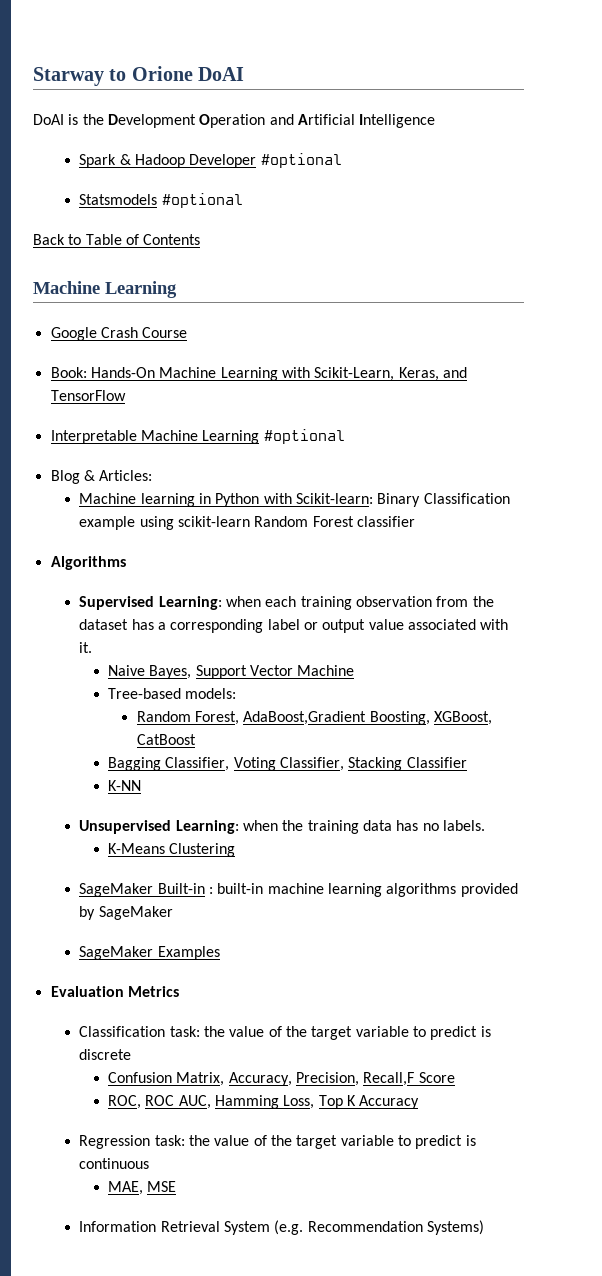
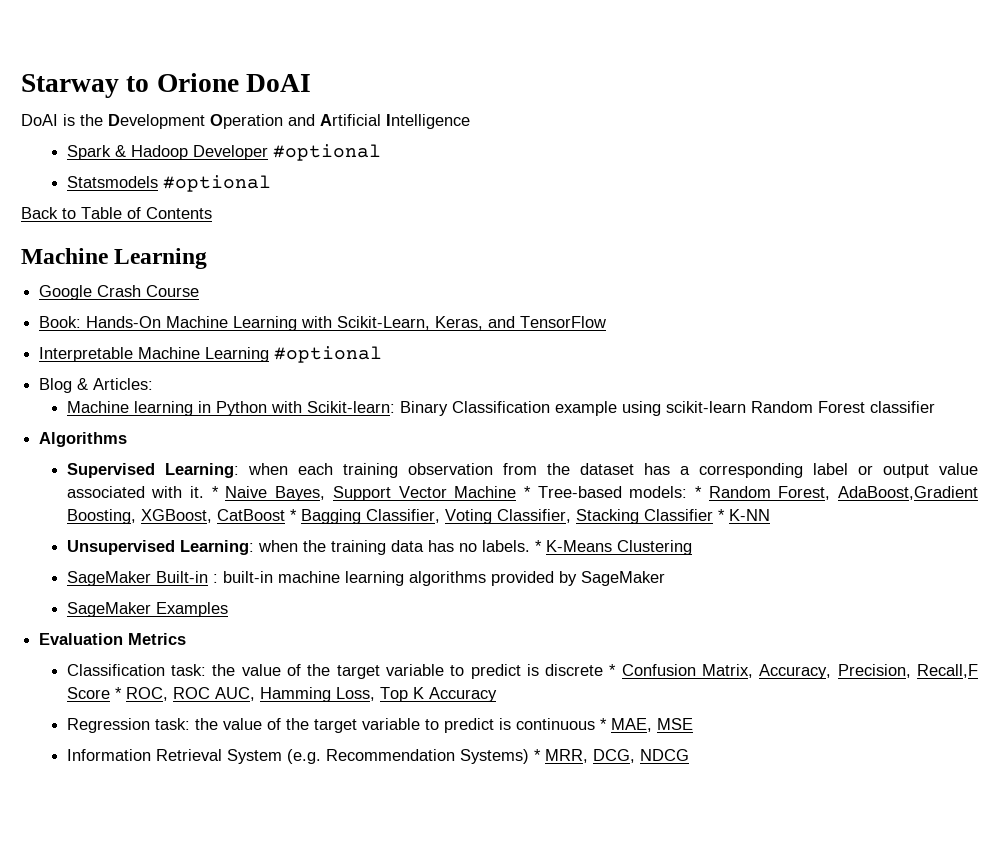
- Supervised Learning: when each training observation from the dataset has a corresponding label or output value associated with it.
- Naive Bayes, Support Vector Machine
- Tree-based models:
- Random Forest, AdaBoost,Gradient Boosting, XGBoost, CatBoost
- Bagging Classifier, Voting Classifier, Stacking Classifier
- K-NN
+ Supervised Learning: when each training observation from the dataset has a corresponding label or output value associated with it. * Naive Bayes, Support Vector Machine * Tree-based models: * Random Forest, AdaBoost,Gradient Boosting, XGBoost, CatBoost * Bagging Classifier, Voting Classifier, Stacking Classifier * K-NN
- Unsupervised Learning: when the training data has no labels.
- K-Means Clustering
+ Unsupervised Learning: when the training data has no labels. * K-Means Clustering
- Classification task: the value of the target variable to predict is discrete
- Confusion Matrix, Accuracy, Precision, Recall,F Score
- ROC, ROC AUC, Hamming Loss, Top K Accuracy
+ Classification task: the value of the target variable to predict is discrete * Confusion Matrix, Accuracy, Precision, Recall,F Score * ROC, ROC AUC, Hamming Loss, Top K Accuracy
- Regression task: the value of the target variable to predict is continuous
- MAE, MSE
+ Regression task: the value of the target variable to predict is continuous * MAE, MSE
- Information Retrieval System (e.g. Recommendation Systems)
+ Information Retrieval System (e.g. Recommendation Systems) * MRR, DCG, NDCG

